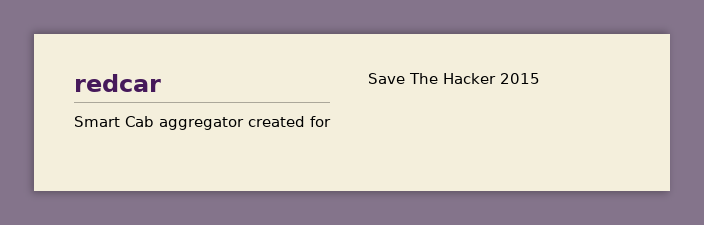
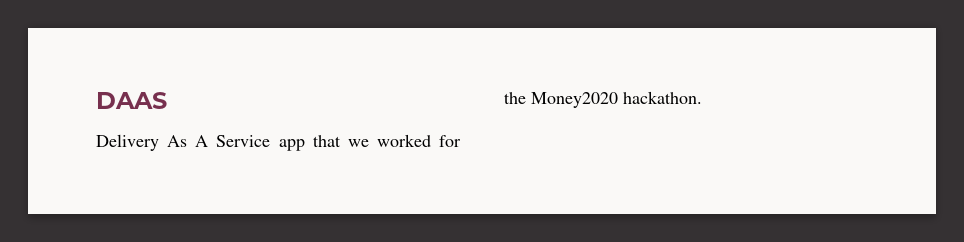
- redcar
- Smart Cab aggregator created for Save The Hacker 2015
+ DAAS
+ Delivery As A Service app that we worked for the Money2020 hackathon.

